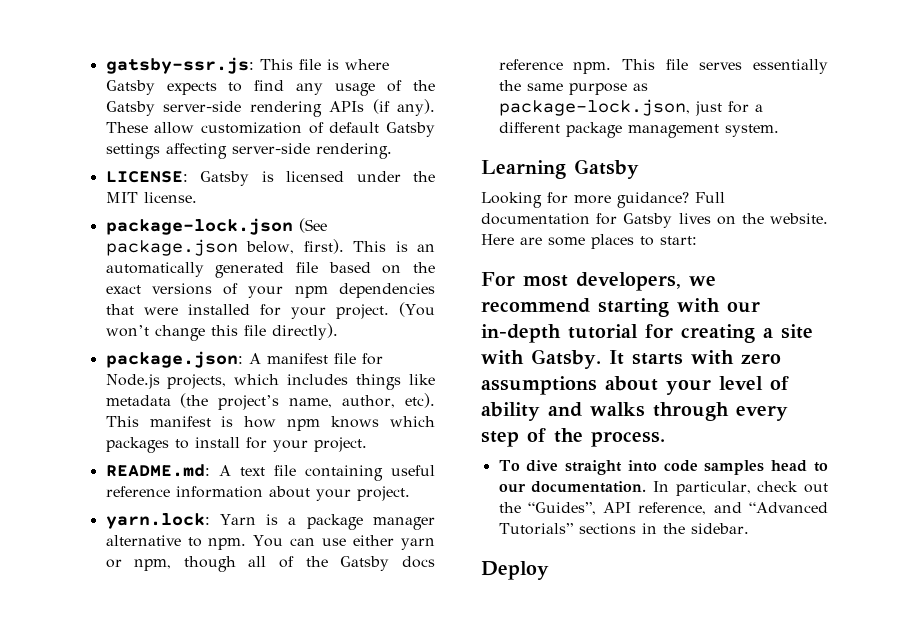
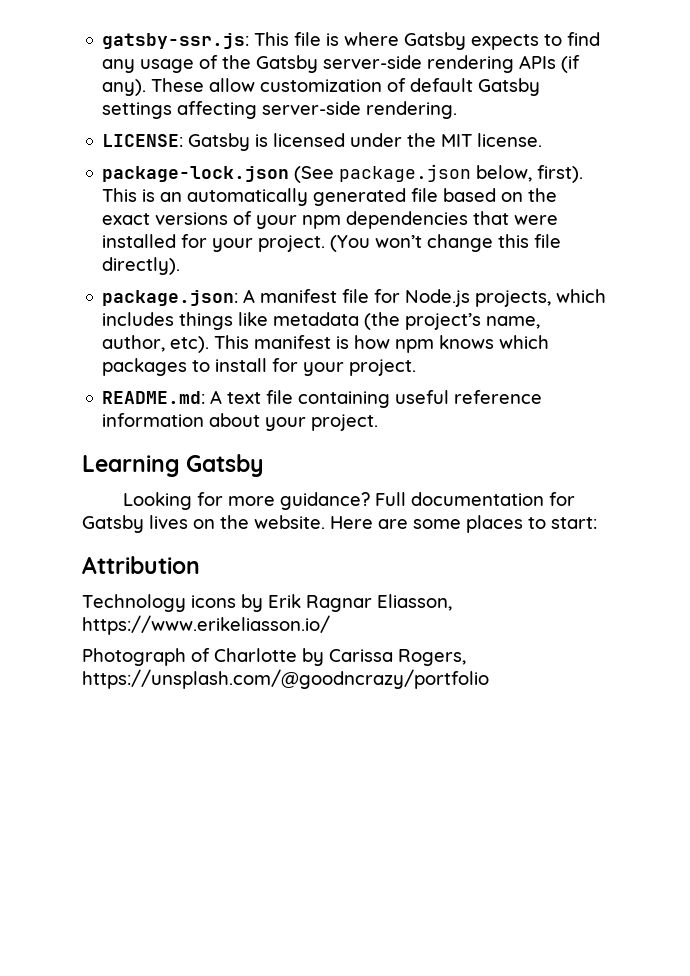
- yarn.lock: Yarn is a package manager alternative to npm. You can use either yarn or npm, though all of the Gatsby docs reference npm. This file serves essentially the same purpose as package-lock.json, just for a different package management system.
- For most developers, we recommend starting with our in-depth tutorial for creating a site with Gatsby. It starts with zero assumptions about your level of ability and walks through every step of the process.
- To dive straight into code samples head to our documentation. In particular, check out the “Guides”, API reference, and “Advanced Tutorials” sections in the sidebar.
- Deploy
+ Attribution
+ Technology icons by Erik Ragnar Eliasson, https://www.erikeliasson.io/
+ Photograph of Charlotte by Carissa Rogers, https://unsplash.com/@goodncrazy/portfolio

